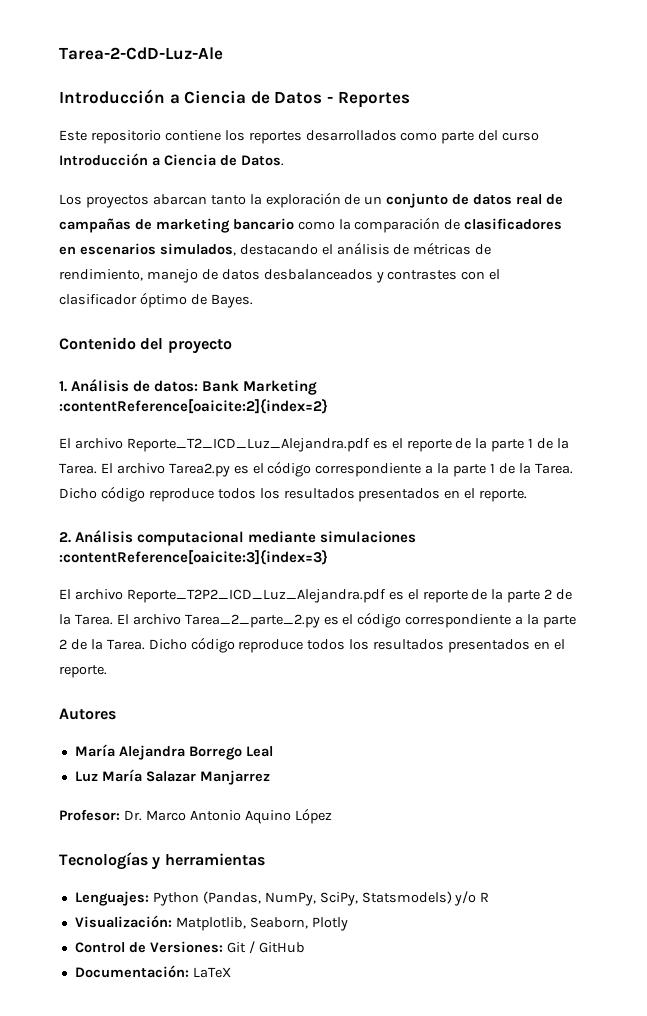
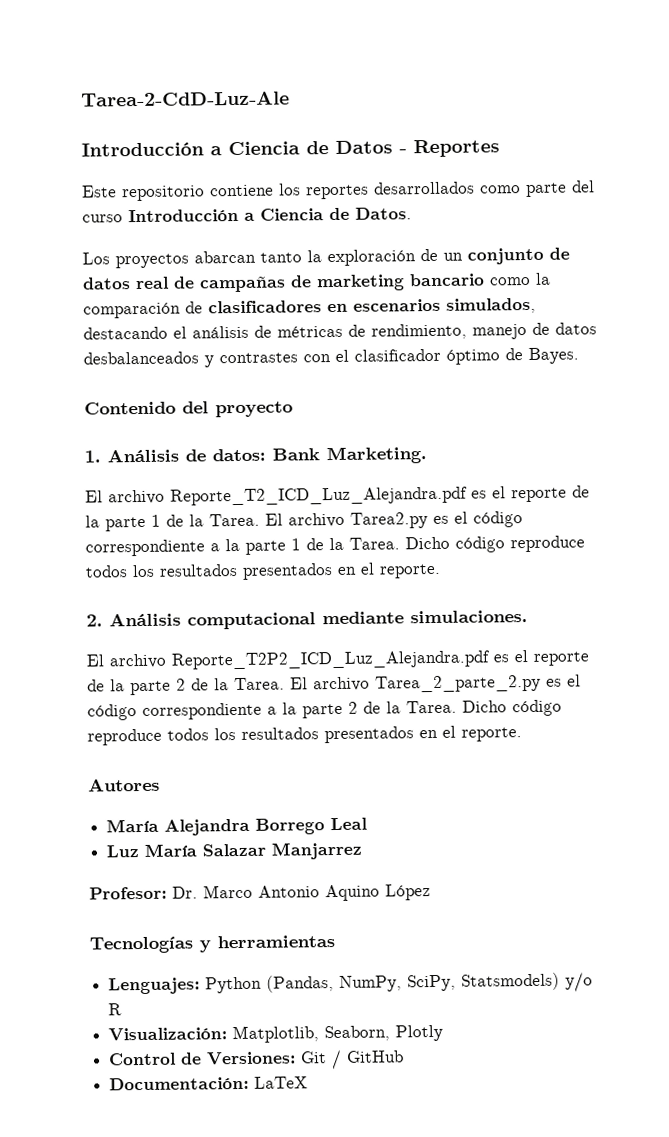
- 1. Análisis de datos: Bank Marketing :contentReference[oaicite:2]{index=2}
+ 1. Análisis de datos: Bank Marketing.
- 2. Análisis computacional mediante simulaciones :contentReference[oaicite:3]{index=3}
+ 2. Análisis computacional mediante simulaciones.

